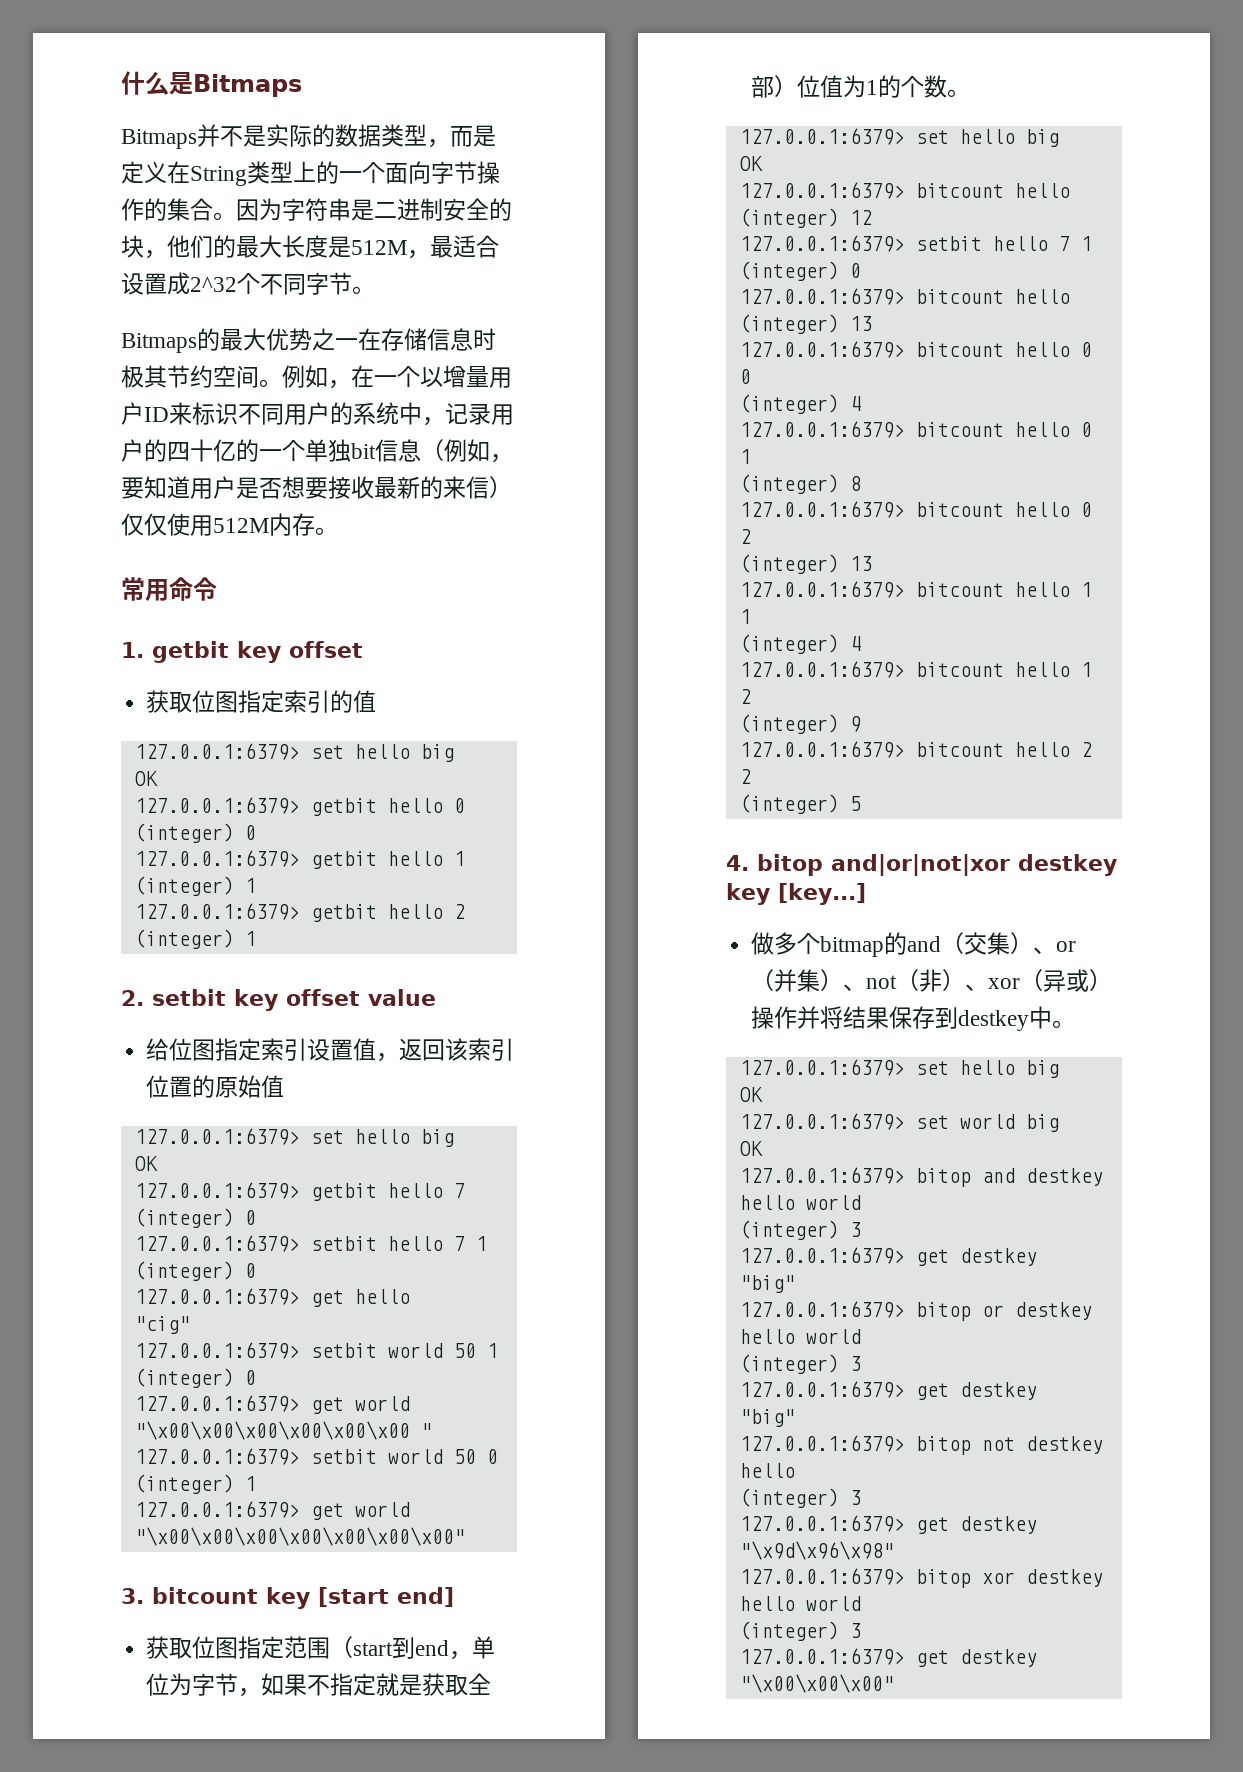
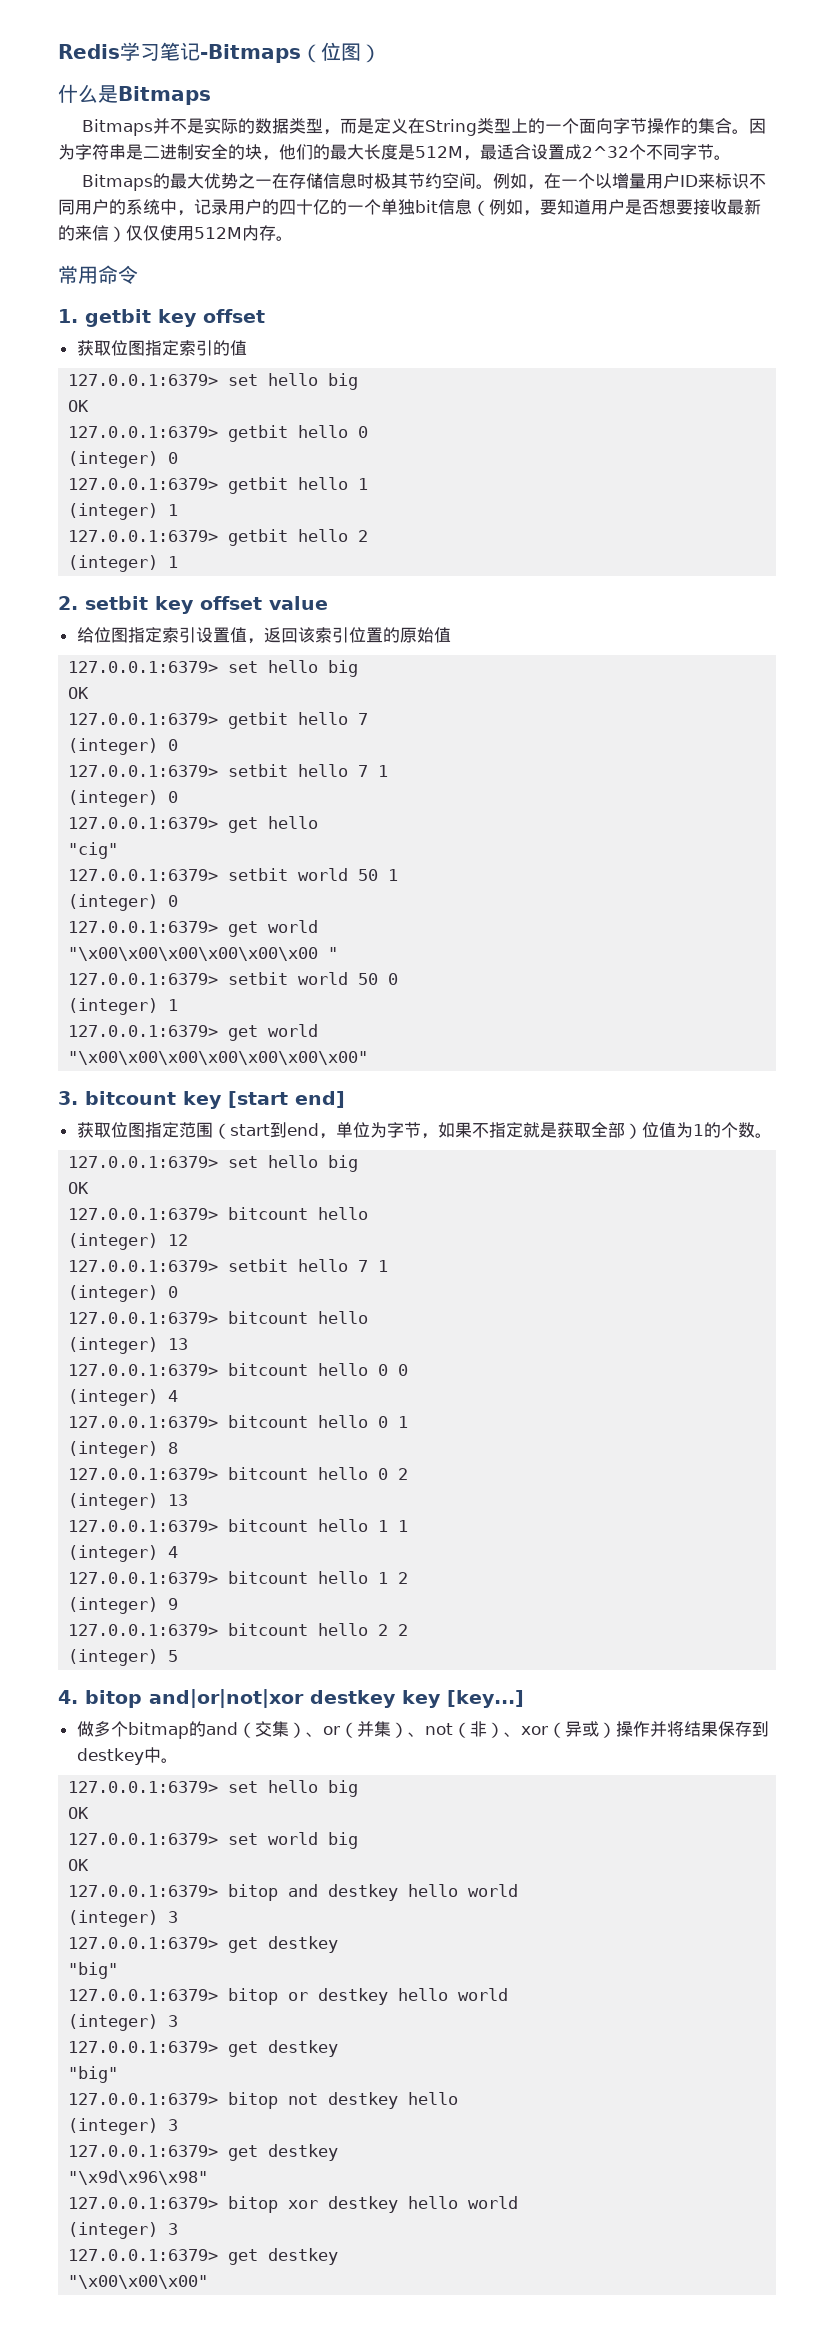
+ Redis学习笔记-Bitmaps（位图）

